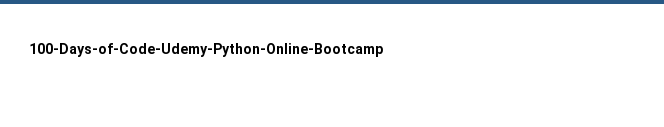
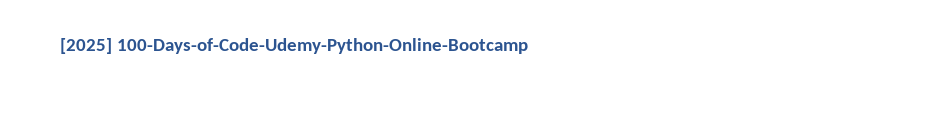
- 100-Days-of-Code-Udemy-Python-Online-Bootcamp
+ [2025] 100-Days-of-Code-Udemy-Python-Online-Bootcamp

